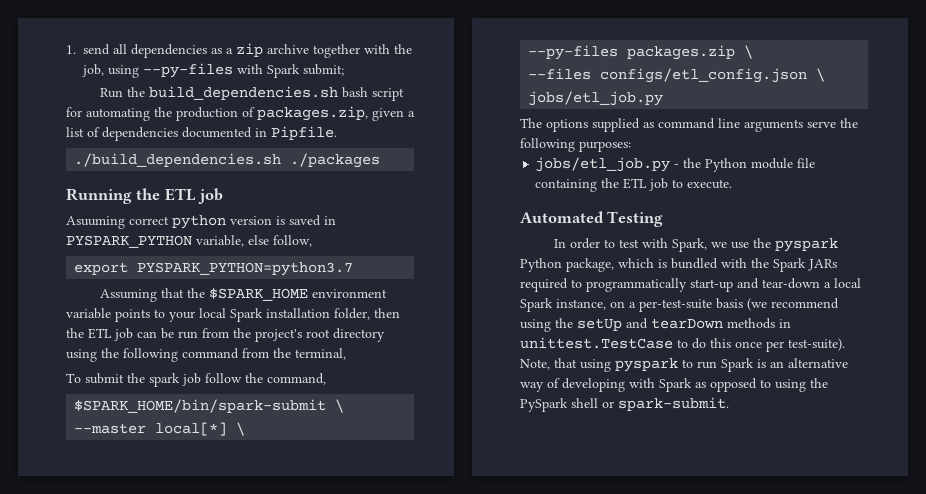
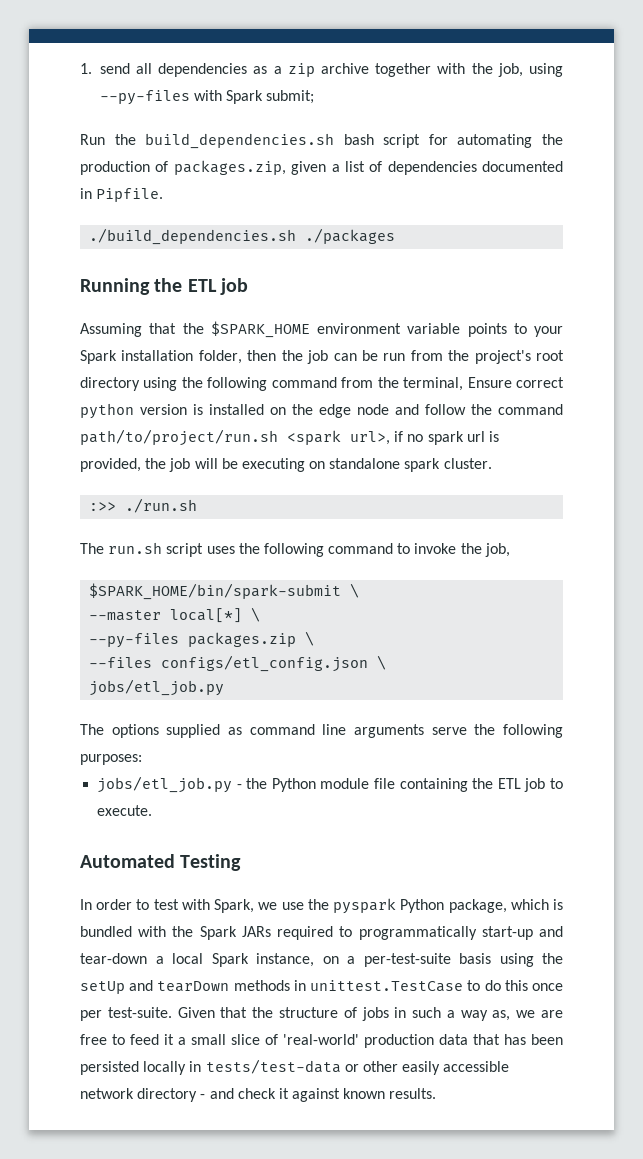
- Asuuming correct python version is saved in PYSPARK_PYTHON variable, else follow,
- export PYSPARK_PYTHON=python3.7
- Assuming that the $SPARK_HOME environment variable points to your local Spark installation folder, then the ETL job can be run from the project's root directory using the following command from the terminal,
- To submit the spark job follow the command,
+ Assuming that the $SPARK_HOME environment variable points to your Spark installation folder, then the job can be run from the project's root directory using the following command from the terminal, Ensure correct python version is installed on the edge node and follow the command path/to/project/run.sh <spark url>, if no spark url is provided, the job will be executing on standalone spark cluster.
+ :>> ./run.sh
+ The run.sh script uses the following command to invoke the job,
- In order to test with Spark, we use the pyspark Python package, which is bundled with the Spark JARs required to programmatically start-up and tear-down a local Spark instance, on a per-test-suite basis (we recommend using the setUp and tearDown methods in unittest.TestCase to do this once per test-suite). Note, that using pyspark to run Spark is an alternative way of developing with Spark as opposed to using the PySpark shell or spark-submit.
+ In order to test with Spark, we use the pyspark Python package, which is bundled with the Spark JARs required to programmatically start-up and tear-down a local Spark instance, on a per-test-suite basis using the setUp and tearDown methods in unittest.TestCase to do this once per test-suite. Given that the structure of jobs in such a way as, we are free to feed it a small slice of 'real-world' production data that has been persisted locally in tests/test-data or other easily accessible network directory - and check it against known results.

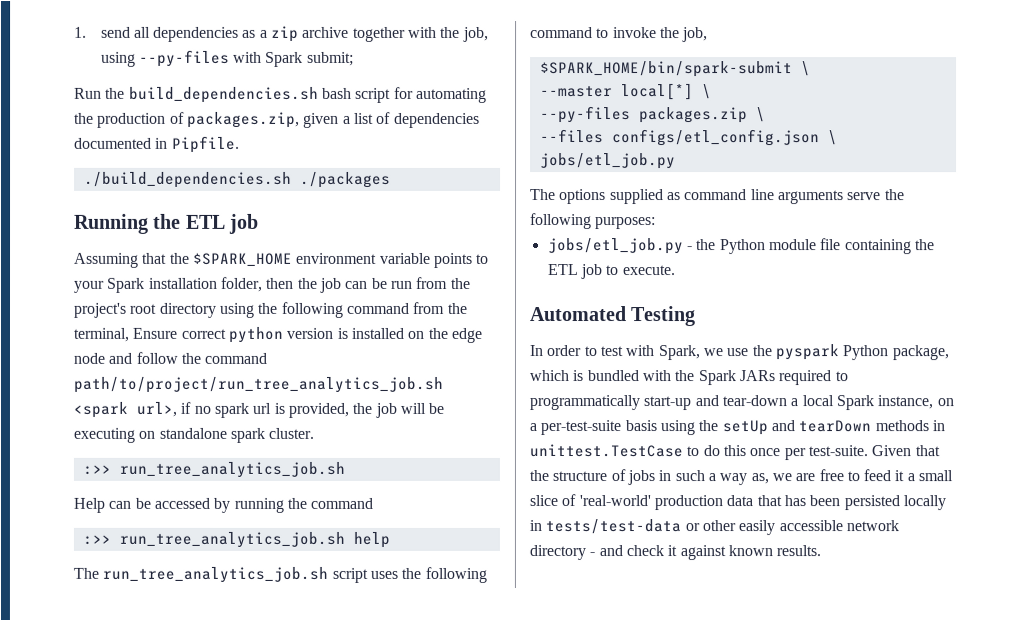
- Assuming that the $SPARK_HOME environment variable points to your Spark installation folder, then the job can be run from the project's root directory using the following command from the terminal, Ensure correct python version is installed on the edge node and follow the command path/to/project/run.sh <spark url>, if no spark url is provided, the job will be executing on standalone spark cluster.
- :>> ./run.sh
- The run.sh script uses the following command to invoke the job,
+ Assuming that the $SPARK_HOME environment variable points to your Spark installation folder, then the job can be run from the project's root directory using the following command from the terminal, Ensure correct python version is installed on the edge node and follow the command path/to/project/run_tree_analytics_job.sh <spark url>, if no spark url is provided, the job will be executing on standalone spark cluster.
+ :>> run_tree_analytics_job.sh
+ Help can be accessed by running the command
+ :>> run_tree_analytics_job.sh help
+ The run_tree_analytics_job.sh script uses the following command to invoke the job,

